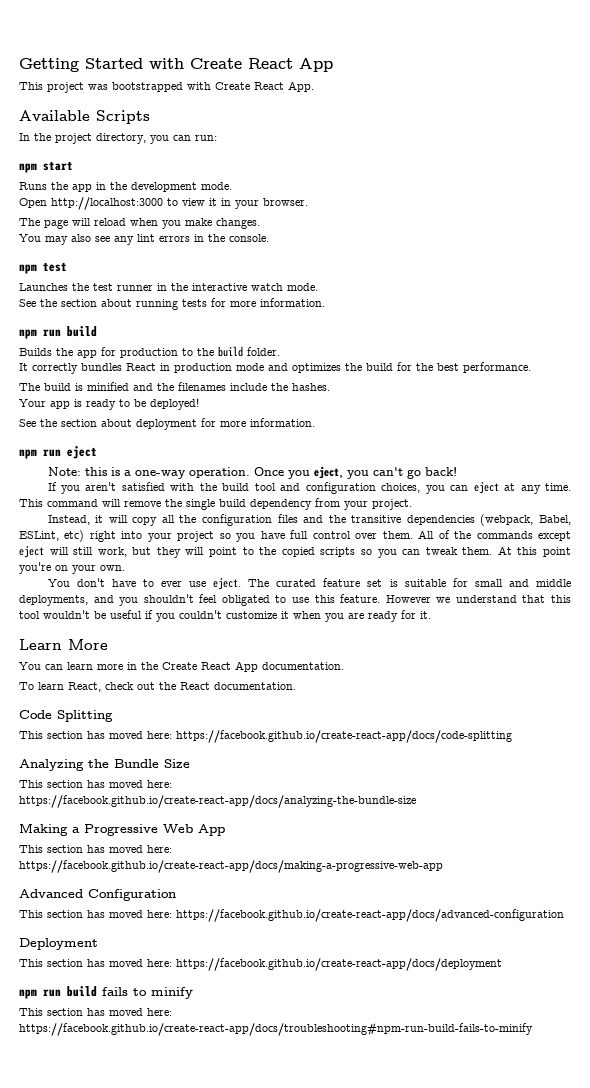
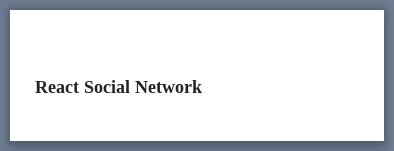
- Getting Started with Create React App
- This project was bootstrapped with Create React App.
- Available Scripts
- In the project directory, you can run:
- npm start
- Runs the app in the development mode.
- Open http://localhost:3000 to view it in your browser.
- The page will reload when you make changes.
- You may also see any lint errors in the console.
- npm test
- Launches the test runner in the interactive watch mode.
- See the section about running tests for more information.
- npm run build
- Builds the app for production to the build folder.
- It correctly bundles React in production mode and optimizes the build for the best performance.
- The build is minified and the filenames include the hashes.
- Your app is ready to be deployed!
- See the section about deployment for more information.
- npm run eject
- Note: this is a one-way operation. Once you eject, you can't go back!
- If you aren't satisfied with the build tool and configuration choices, you can eject at any time. This command will remove the single build dependency from your project.
- Instead, it will copy all the configuration files and the transitive dependencies (webpack, Babel, ESLint, etc) right into your project so you have full control over them. All of the commands except eject will still work, but they will point to the copied scripts so you can tweak them. At this point you're on your own.
- You don't have to ever use eject. The curated feature set is suitable for small and middle deployments, and you shouldn't feel obligated to use this feature. However we understand that this tool wouldn't be useful if you couldn't customize it when you are ready for it.
- Learn More
- You can learn more in the Create React App documentation.
- To learn React, check out the React documentation.
- Code Splitting
- This section has moved here: https://facebook.github.io/create-react-app/docs/code-splitting
- Analyzing the Bundle Size
- This section has moved here: https://facebook.github.io/create-react-app/docs/analyzing-the-bundle-size
- Making a Progressive Web App
- This section has moved here: https://facebook.github.io/create-react-app/docs/making-a-progressive-web-app
- Advanced Configuration
- This section has moved here: https://facebook.github.io/create-react-app/docs/advanced-configuration
- Deployment
- This section has moved here: https://facebook.github.io/create-react-app/docs/deployment
- npm run build fails to minify
- This section has moved here: https://facebook.github.io/create-react-app/docs/troubleshooting#npm-run-build-fails-to-minify
+ React Social Network

